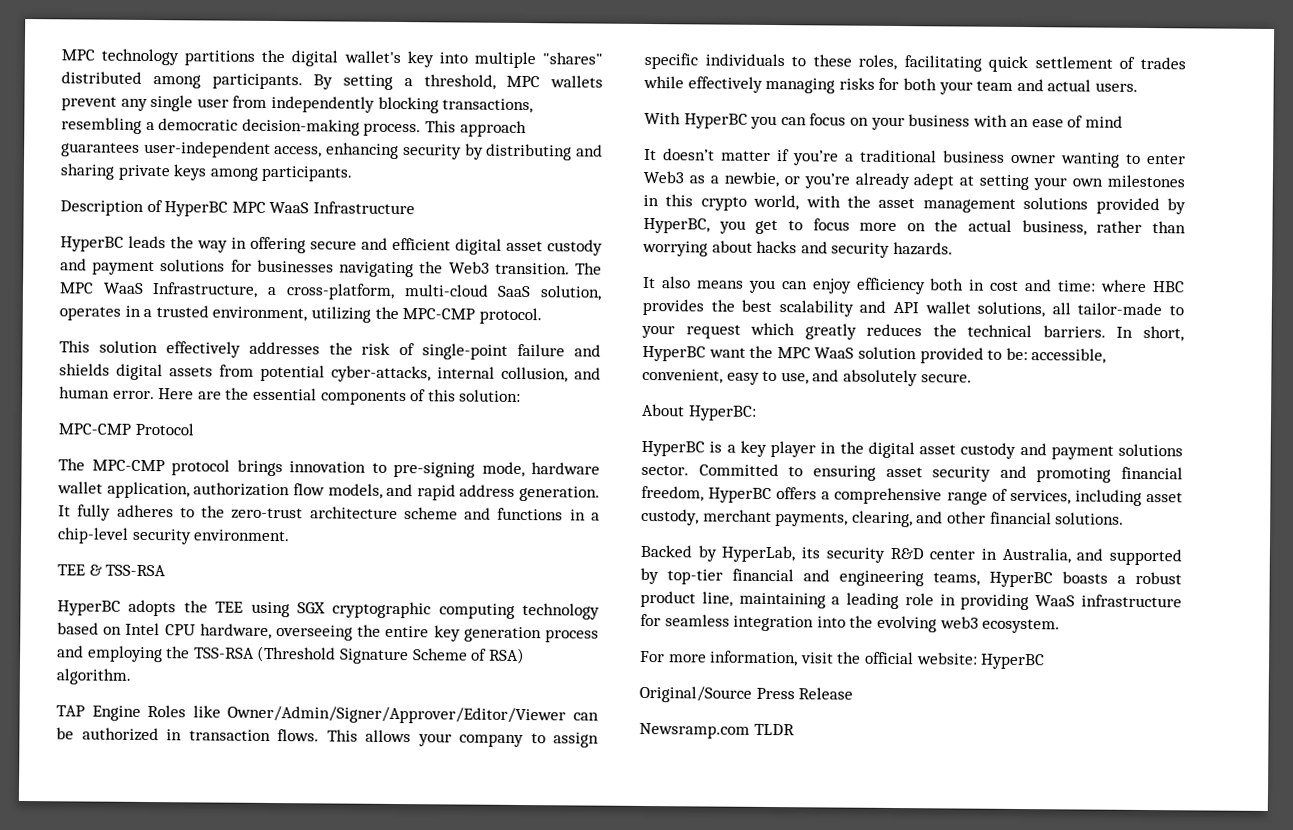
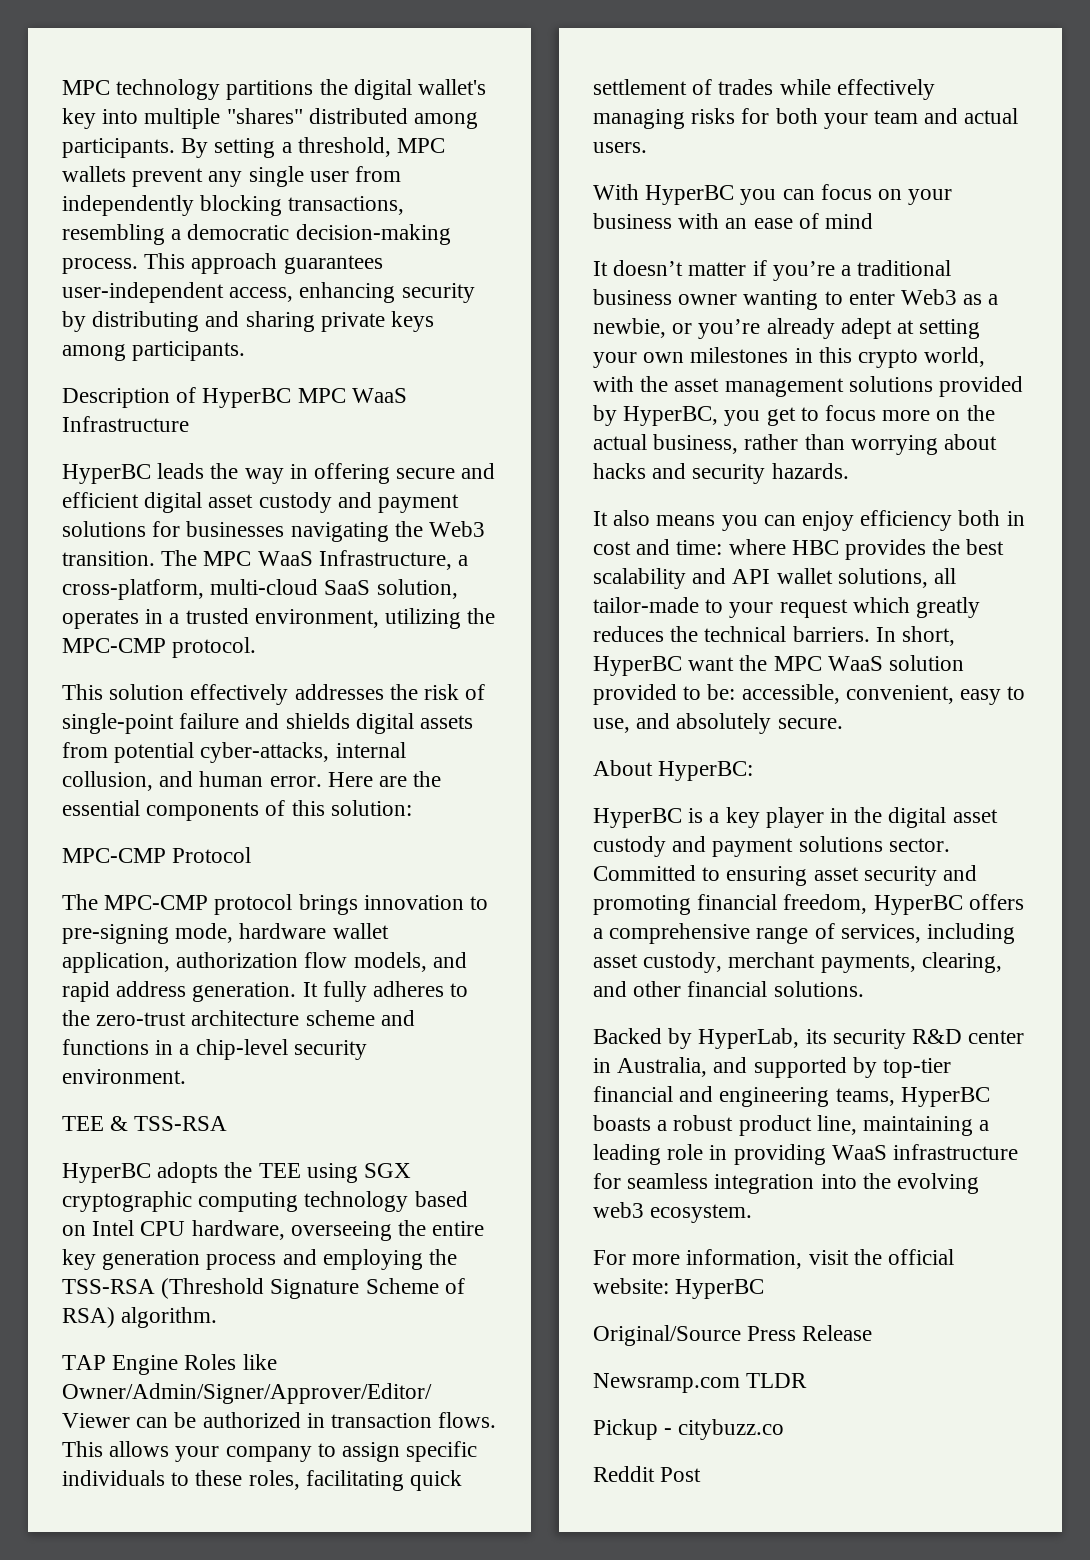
+ Pickup - citybuzz.co
+ Reddit Post

